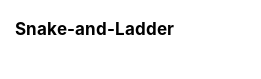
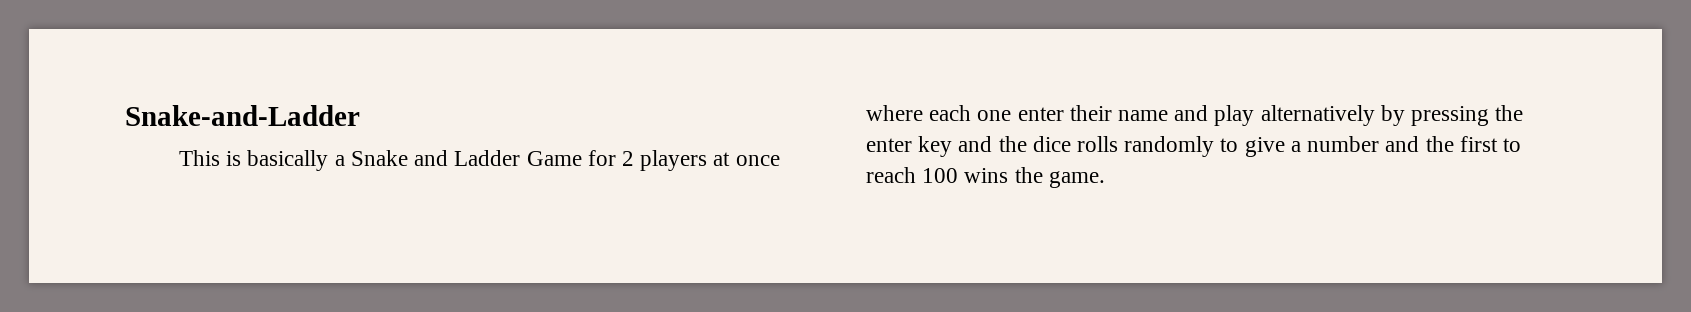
+ This is basically a Snake and Ladder Game for 2 players at once where each one enter their name and play alternatively by pressing the enter key and the dice rolls randomly to give a number and the first to reach 100 wins the game.

